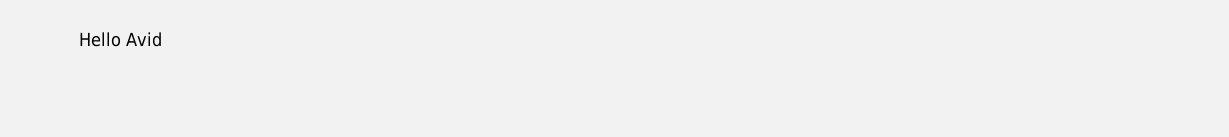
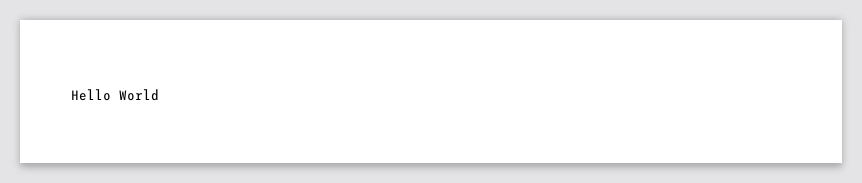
- Hello Avid
+ Hello World

